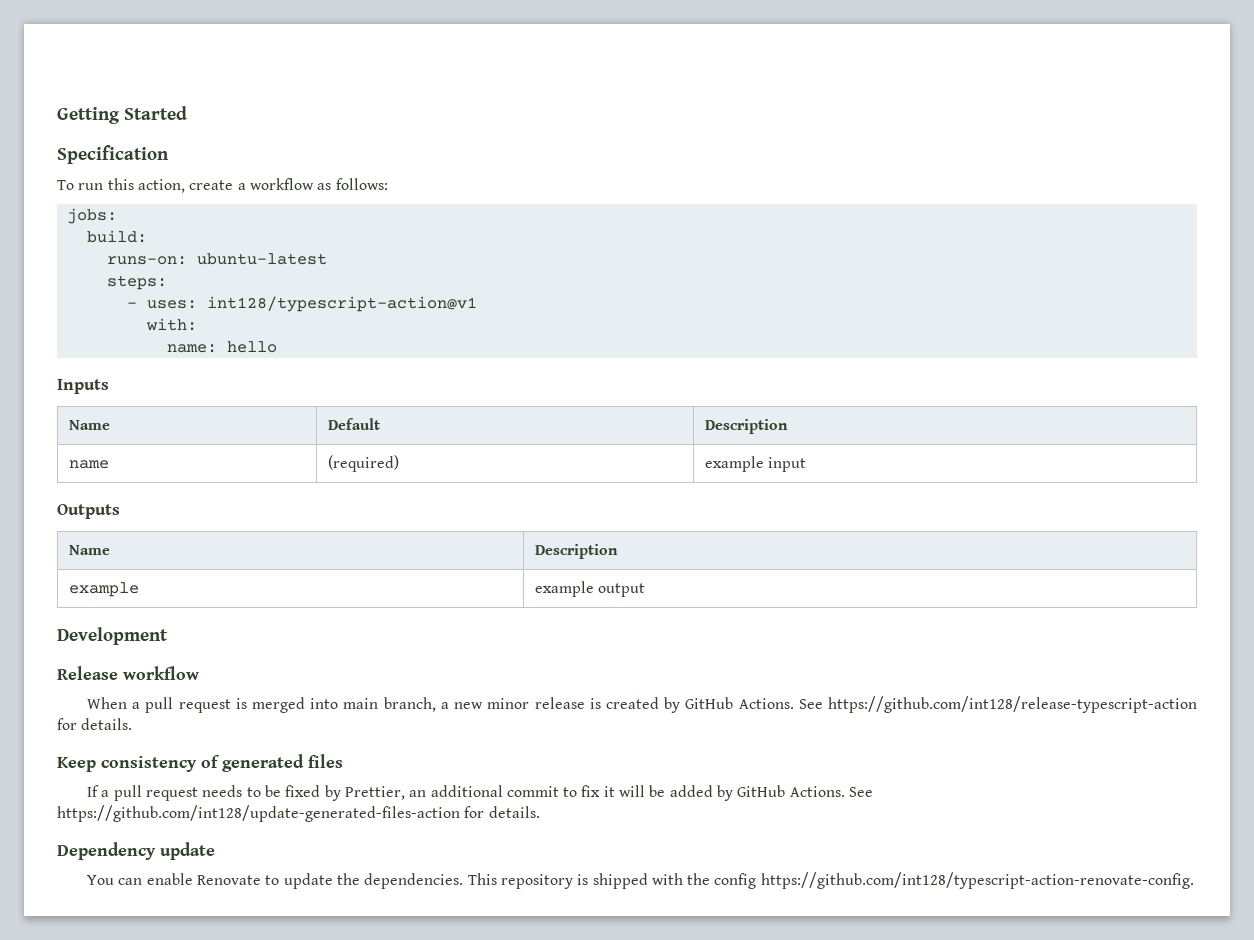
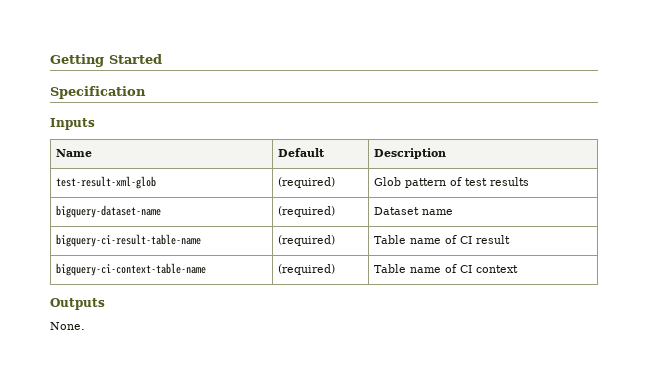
- To run this action, create a workflow as follows:
- jobs:
- build:
- runs-on: ubuntu-latest
- steps:
- - uses: int128/typescript-action@v1
- with:
- name: hello
- name | (required) | example input
+ test-result-xml-glob | (required) | Glob pattern of test results
+ bigquery-dataset-name | (required) | Dataset name
+ bigquery-ci-result-table-name | (required) | Table name of CI result
+ bigquery-ci-context-table-name | (required) | Table name of CI context
  Outputs
- Name | Description
- example | example output
- Development
- Release workflow
- When a pull request is merged into main branch, a new minor release is created by GitHub Actions. See https://github.com/int128/release-typescript-action for details.
- Keep consistency of generated files
- If a pull request needs to be fixed by Prettier, an additional commit to fix it will be added by GitHub Actions. See https://github.com/int128/update-generated-files-action for details.
- Dependency update
- You can enable Renovate to update the dependencies. This repository is shipped with the config https://github.com/int128/typescript-action-renovate-config.
+ None.

